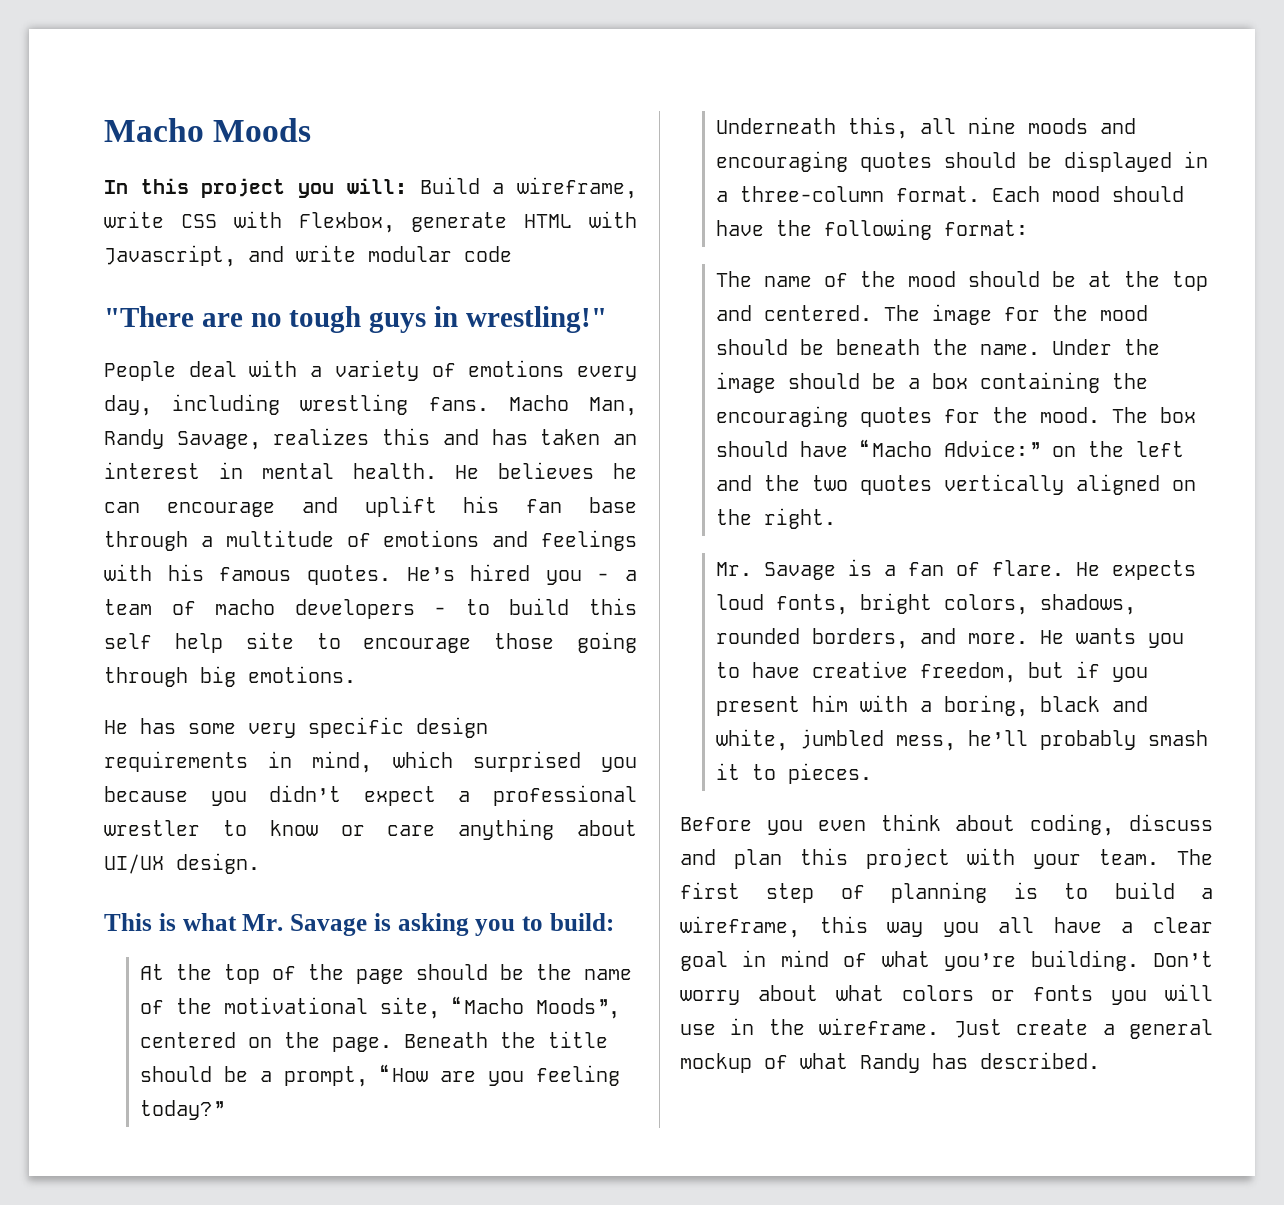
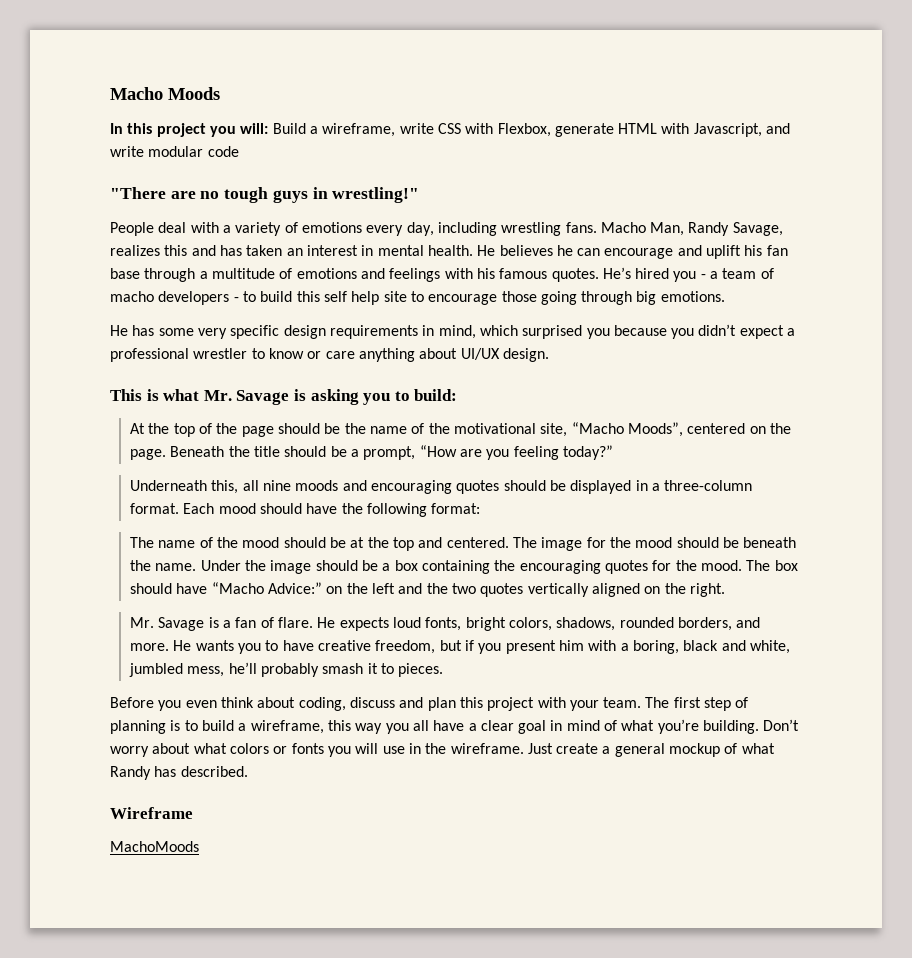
+ Wireframe
+ MachoMoods

